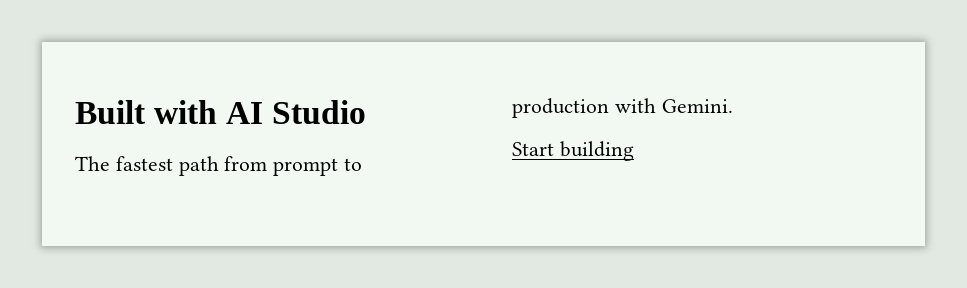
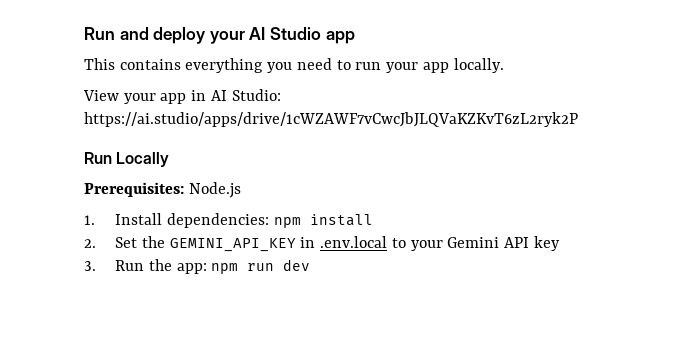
- Built with AI Studio
- The fastest path from prompt to production with Gemini.
- Start building
+ Run and deploy your AI Studio app
+ This contains everything you need to run your app locally.
+ View your app in AI Studio: https://ai.studio/apps/drive/1cWZAWF7vCwcJbJLQVaKZKvT6zL2ryk2P
+ Run Locally
+ Prerequisites: Node.js
+ 1. Install dependencies: npm install
+ 2. Set the GEMINI_API_KEY in .env.local to your Gemini API key
+ 3. Run the app: npm run dev

